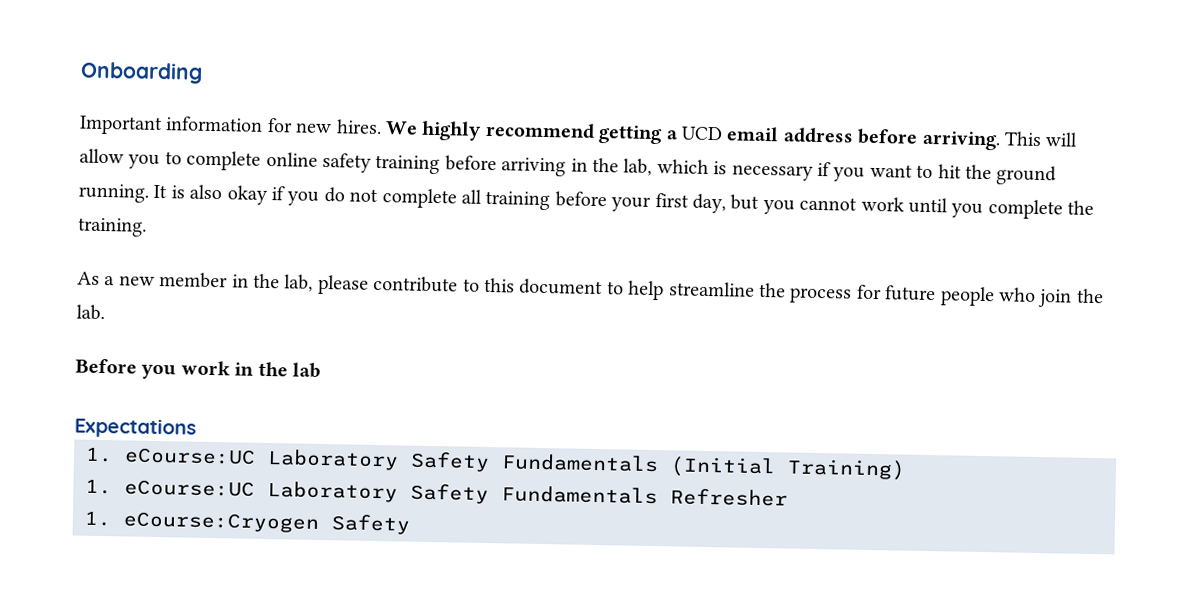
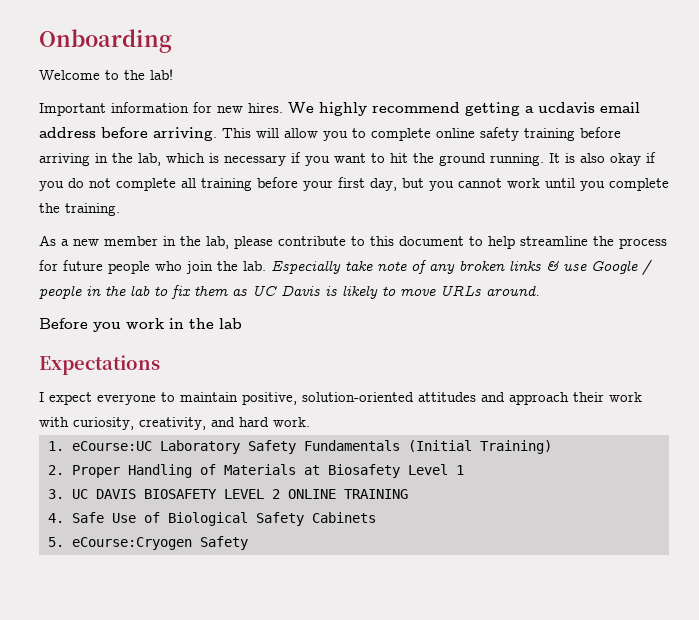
+ Welcome to the lab!
- We highly recommend getting a UCD email address before arriving.
+ We highly recommend getting a ucdavis email address before arriving.
+ Especially take note of any broken links & use Google / people in the lab to fix them as UC Davis is likely to move URLs around.
+ I expect everyone to maintain positive, solution-oriented attitudes and approach their work with curiosity, creativity, and hard work.
- 1. eCourse:UC Laboratory Safety Fundamentals Refresher
- 1. eCourse:Cryogen Safety
+ 2. Proper Handling of Materials at Biosafety Level 1
+ 3. UC DAVIS BIOSAFETY LEVEL 2 ONLINE TRAINING
+ 4. Safe Use of Biological Safety Cabinets
+ 5. eCourse:Cryogen Safety

